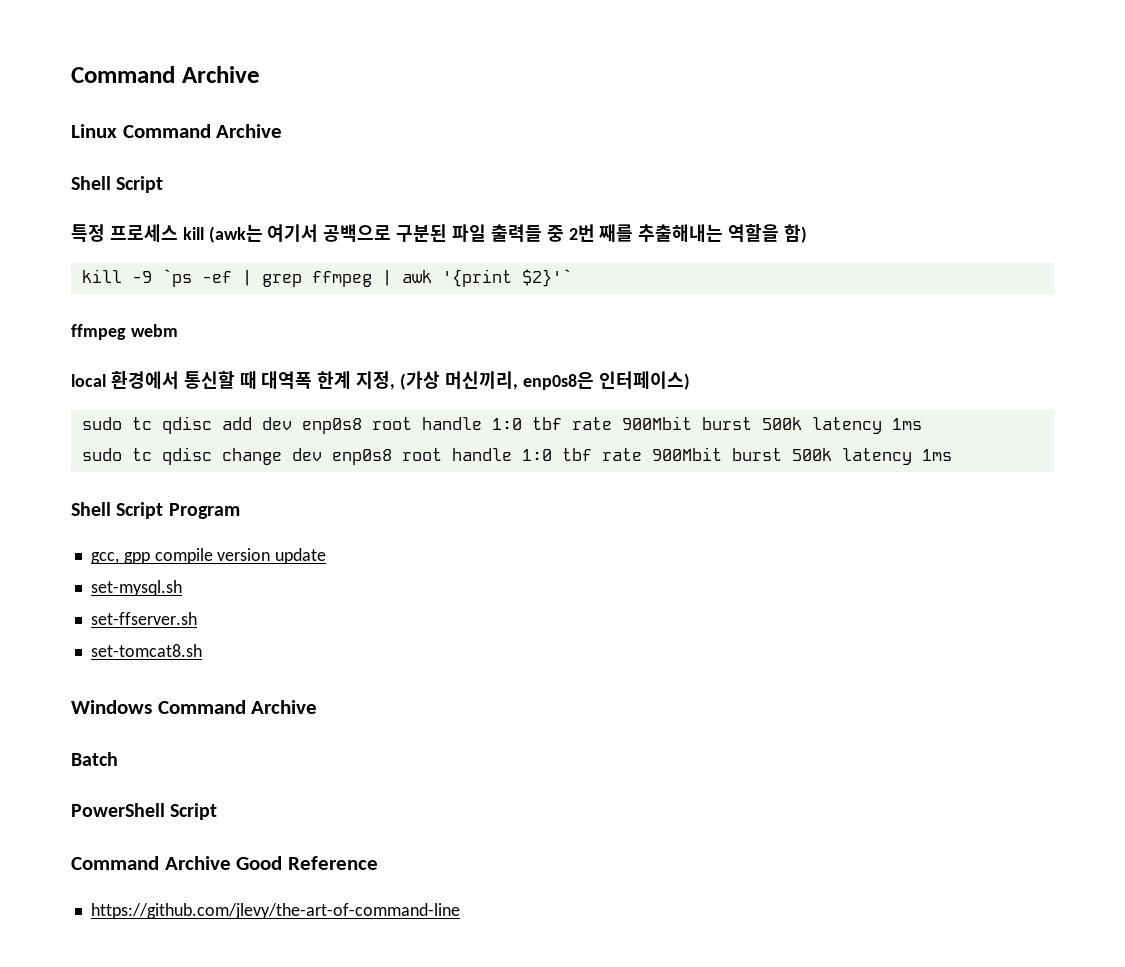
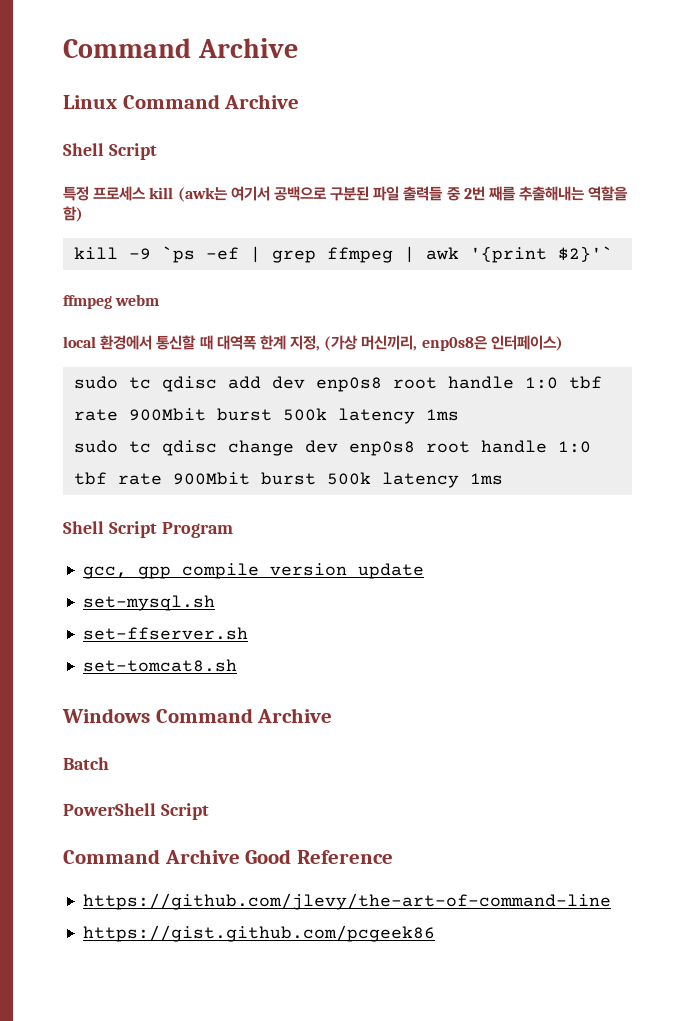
+ https://gist.github.com/pcgeek86

